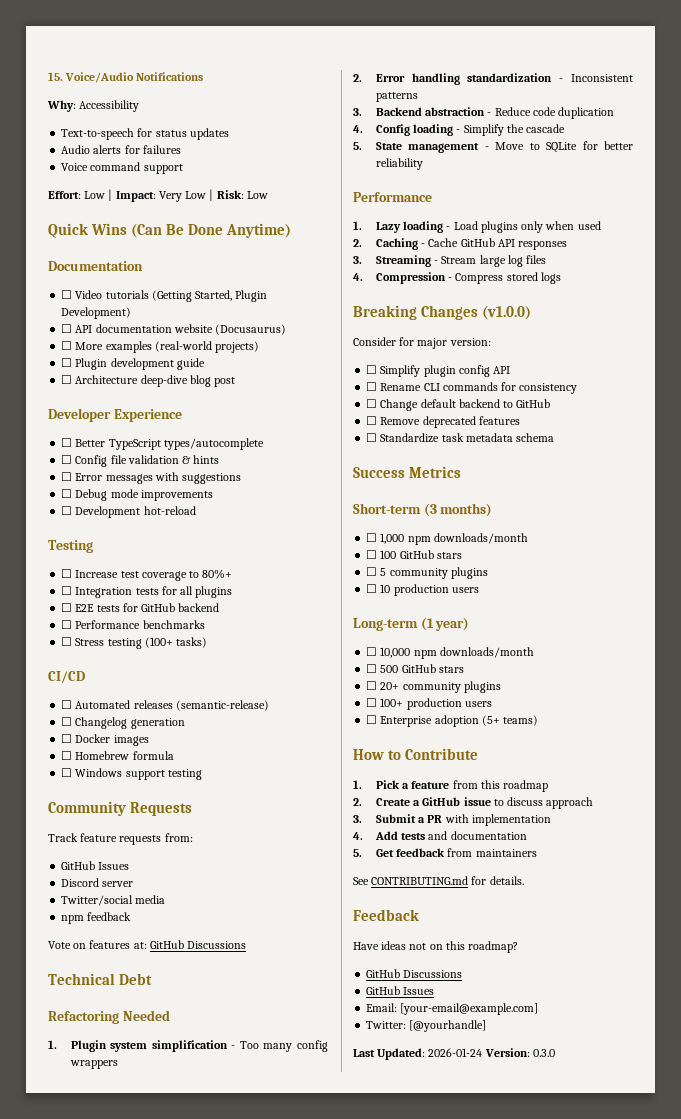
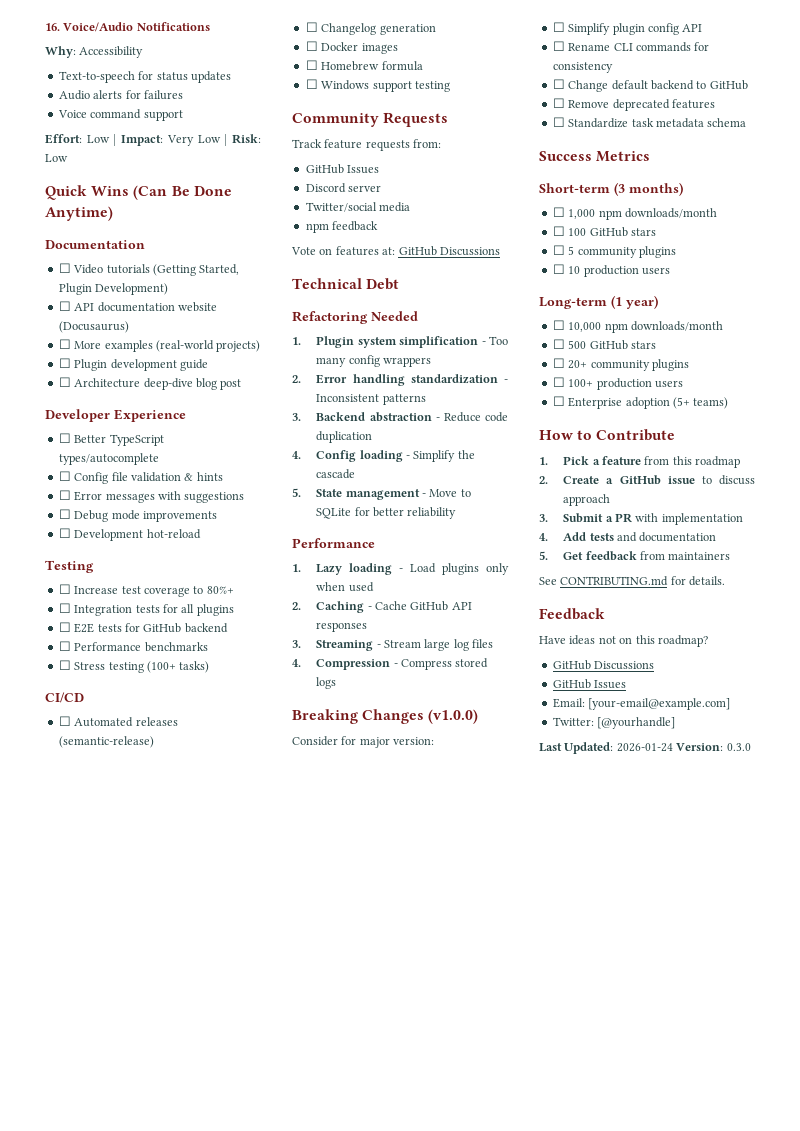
- 15. Voice/Audio Notifications
+ 16. Voice/Audio Notifications

